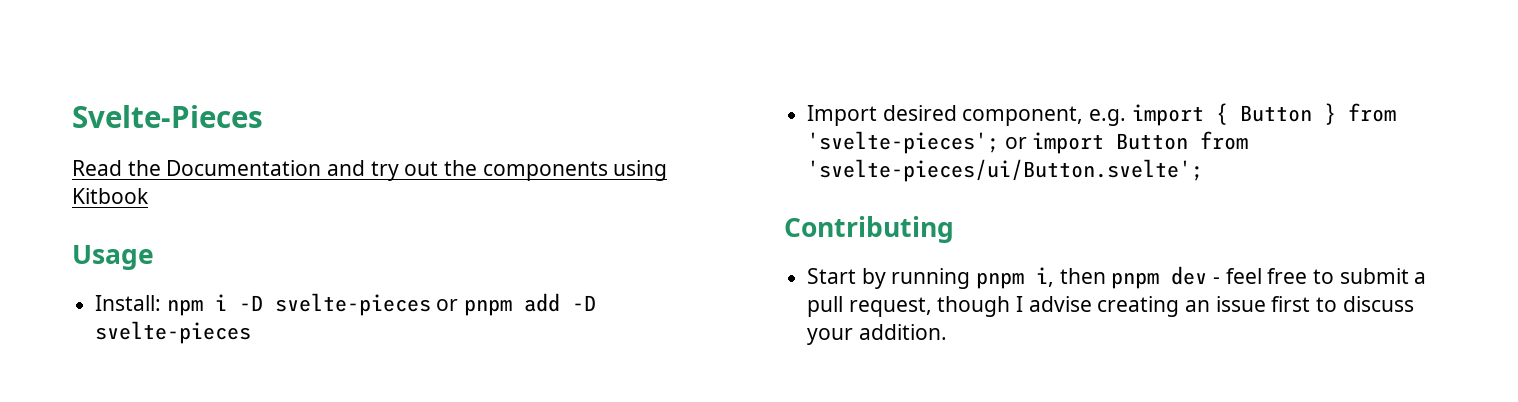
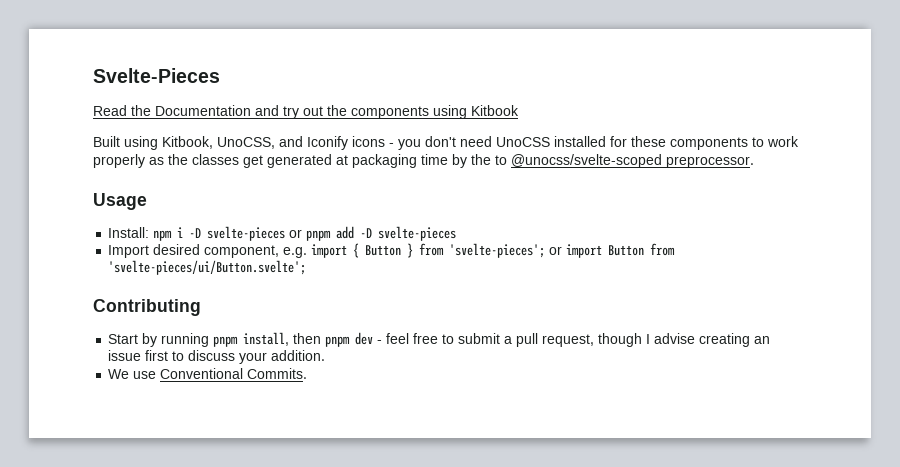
+ Built using Kitbook, UnoCSS, and Iconify icons - you don't need UnoCSS installed for these components to work properly as the classes get generated at packaging time by the to @unocss/svelte-scoped preprocessor.
- Start by running pnpm i, then pnpm dev - feel free to submit a pull request, though I advise creating an issue first to discuss your addition.
+ Start by running pnpm install, then pnpm dev - feel free to submit a pull request, though I advise creating an issue first to discuss your addition.
+ We use Conventional Commits.

